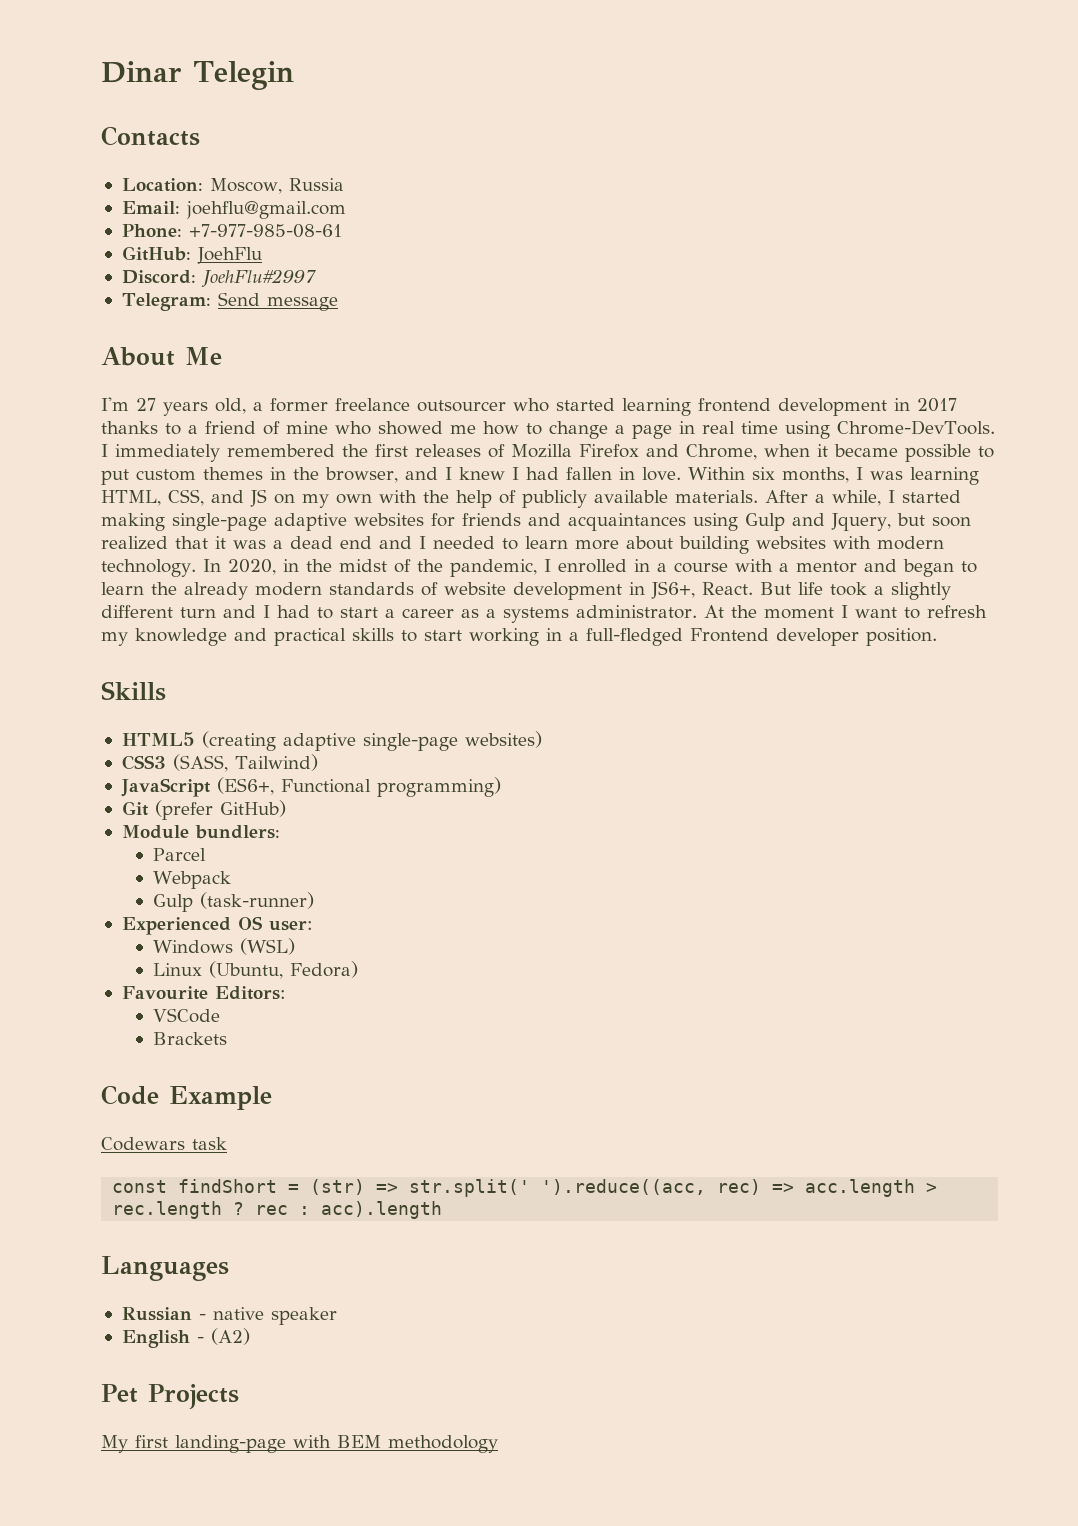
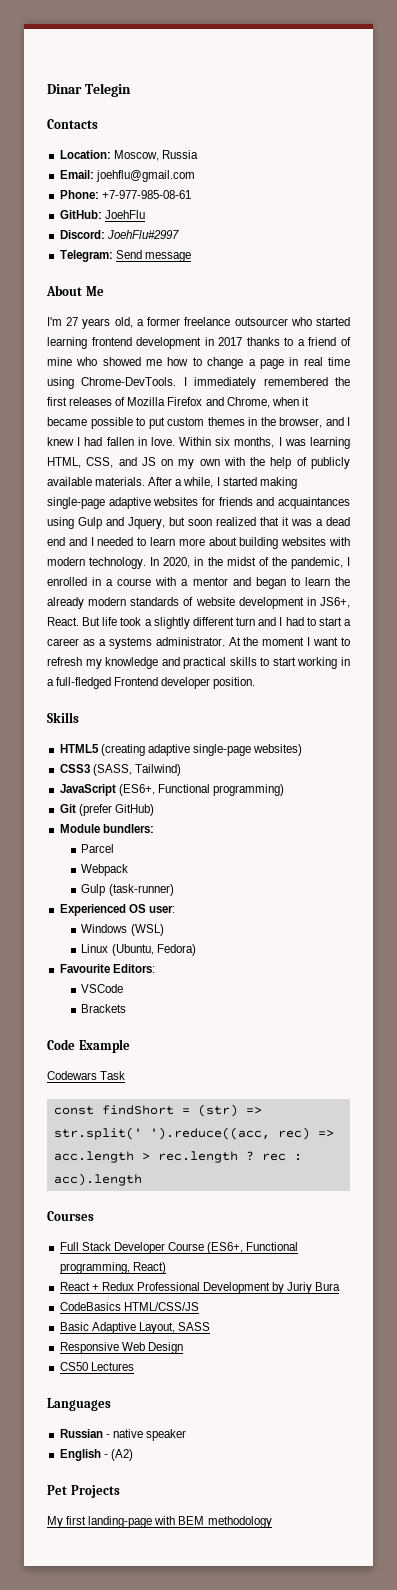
- Codewars task
+ Codewars Task
+ Courses
+ Full Stack Developer Course (ES6+, Functional programming, React)
+ React + Redux Professional Development by Juriy Bura
+ CodeBasics HTML/CSS/JS
+ Basic Adaptive Layout, SASS
+ Responsive Web Design
+ CS50 Lectures

